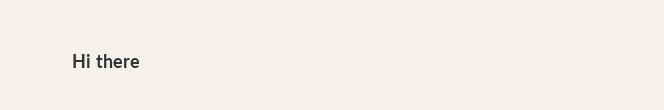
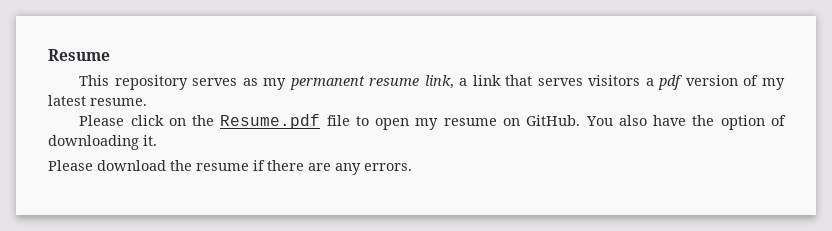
- Hi there
+ Resume
+ This repository serves as my permanent resume link, a link that serves visitors a pdf version of my latest resume.
+ Please click on the Resume.pdf file to open my resume on GitHub. You also have the option of downloading it.
+ Please download the resume if there are any errors.

